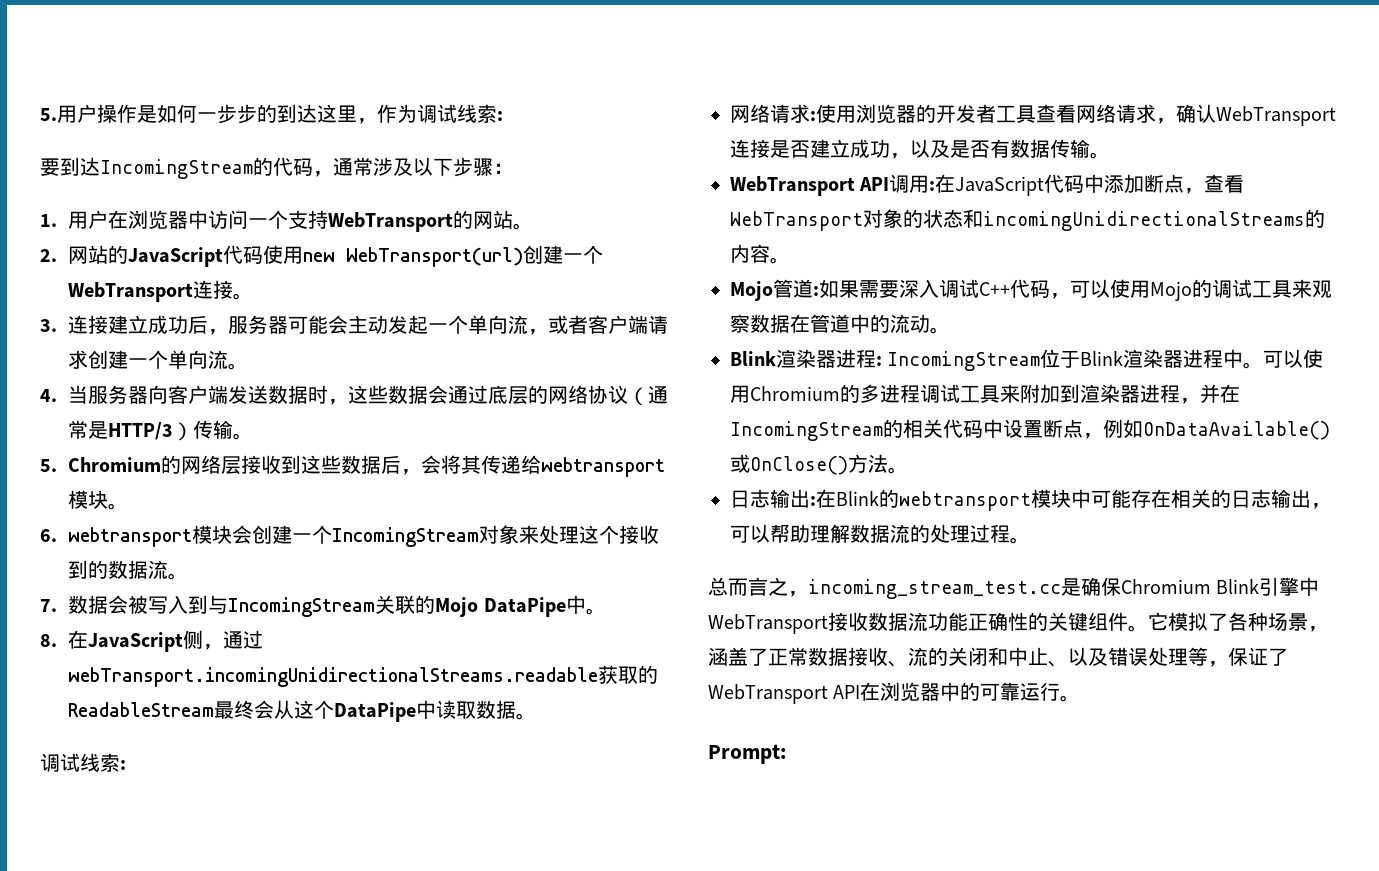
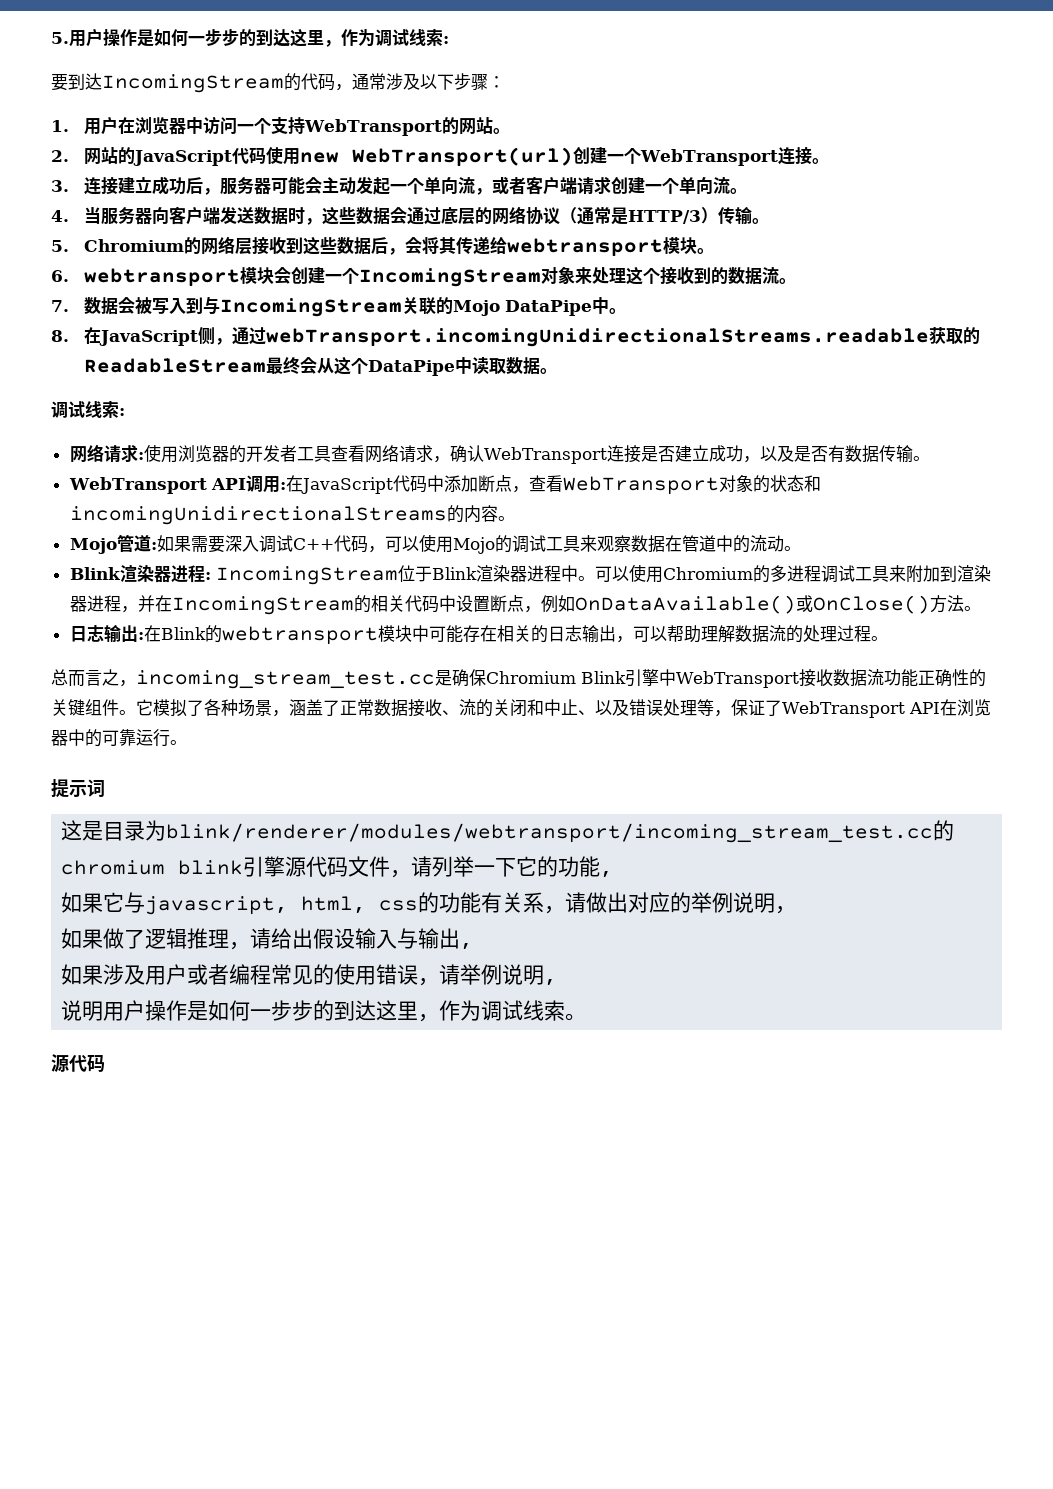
- Prompt:
+ 提示词
+ 这是目录为blink/renderer/modules/webtransport/incoming_stream_test.cc的chromium blink引擎源代码文件，请列举一下它的功能,
+ 如果它与javascript, html, css的功能有关系，请做出对应的举例说明，
+ 如果做了逻辑推理，请给出假设输入与输出,
+ 如果涉及用户或者编程常见的使用错误，请举例说明,
+ 说明用户操作是如何一步步的到达这里，作为调试线索。
+ 源代码

